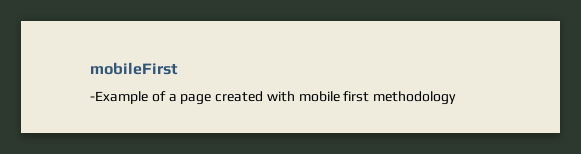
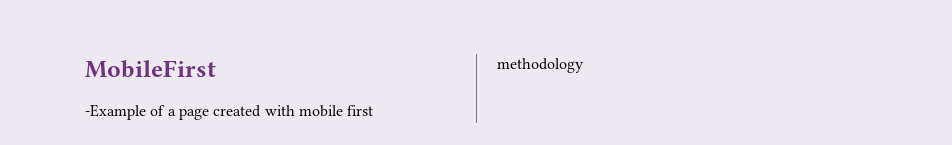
- mobileFirst
+ MobileFirst

